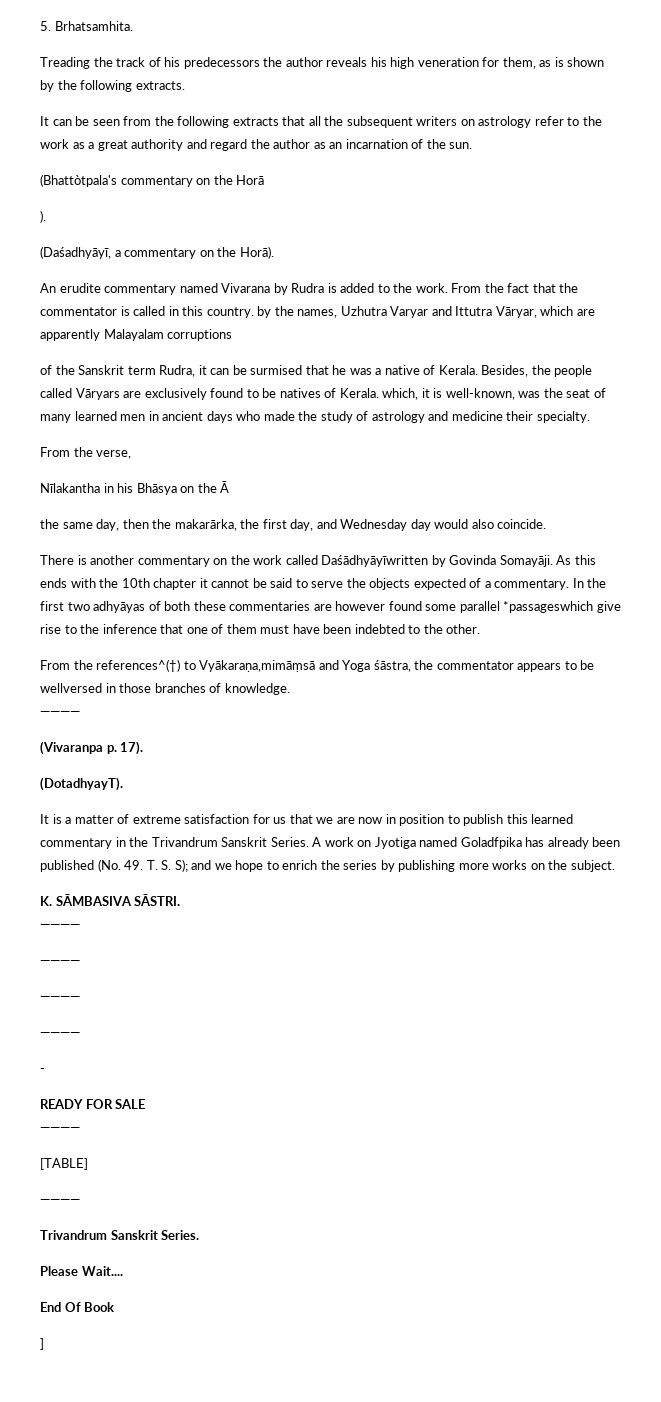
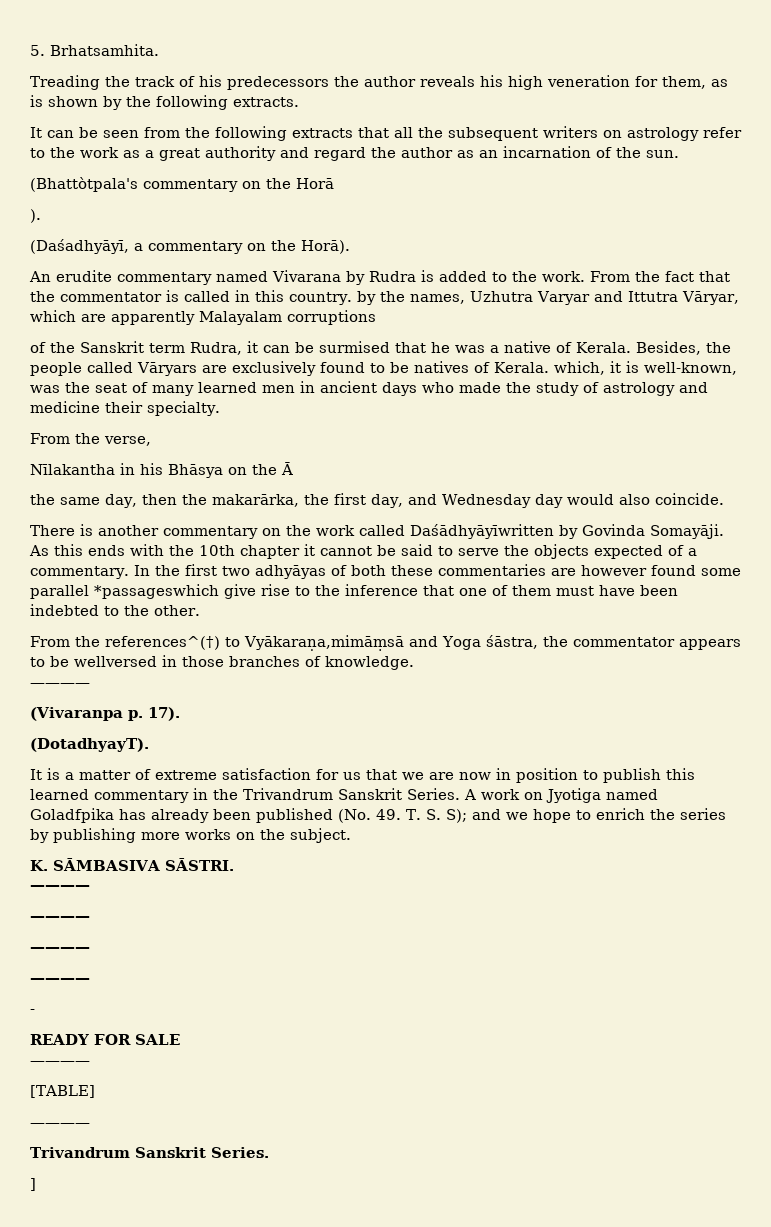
- Please Wait....
- End Of Book

